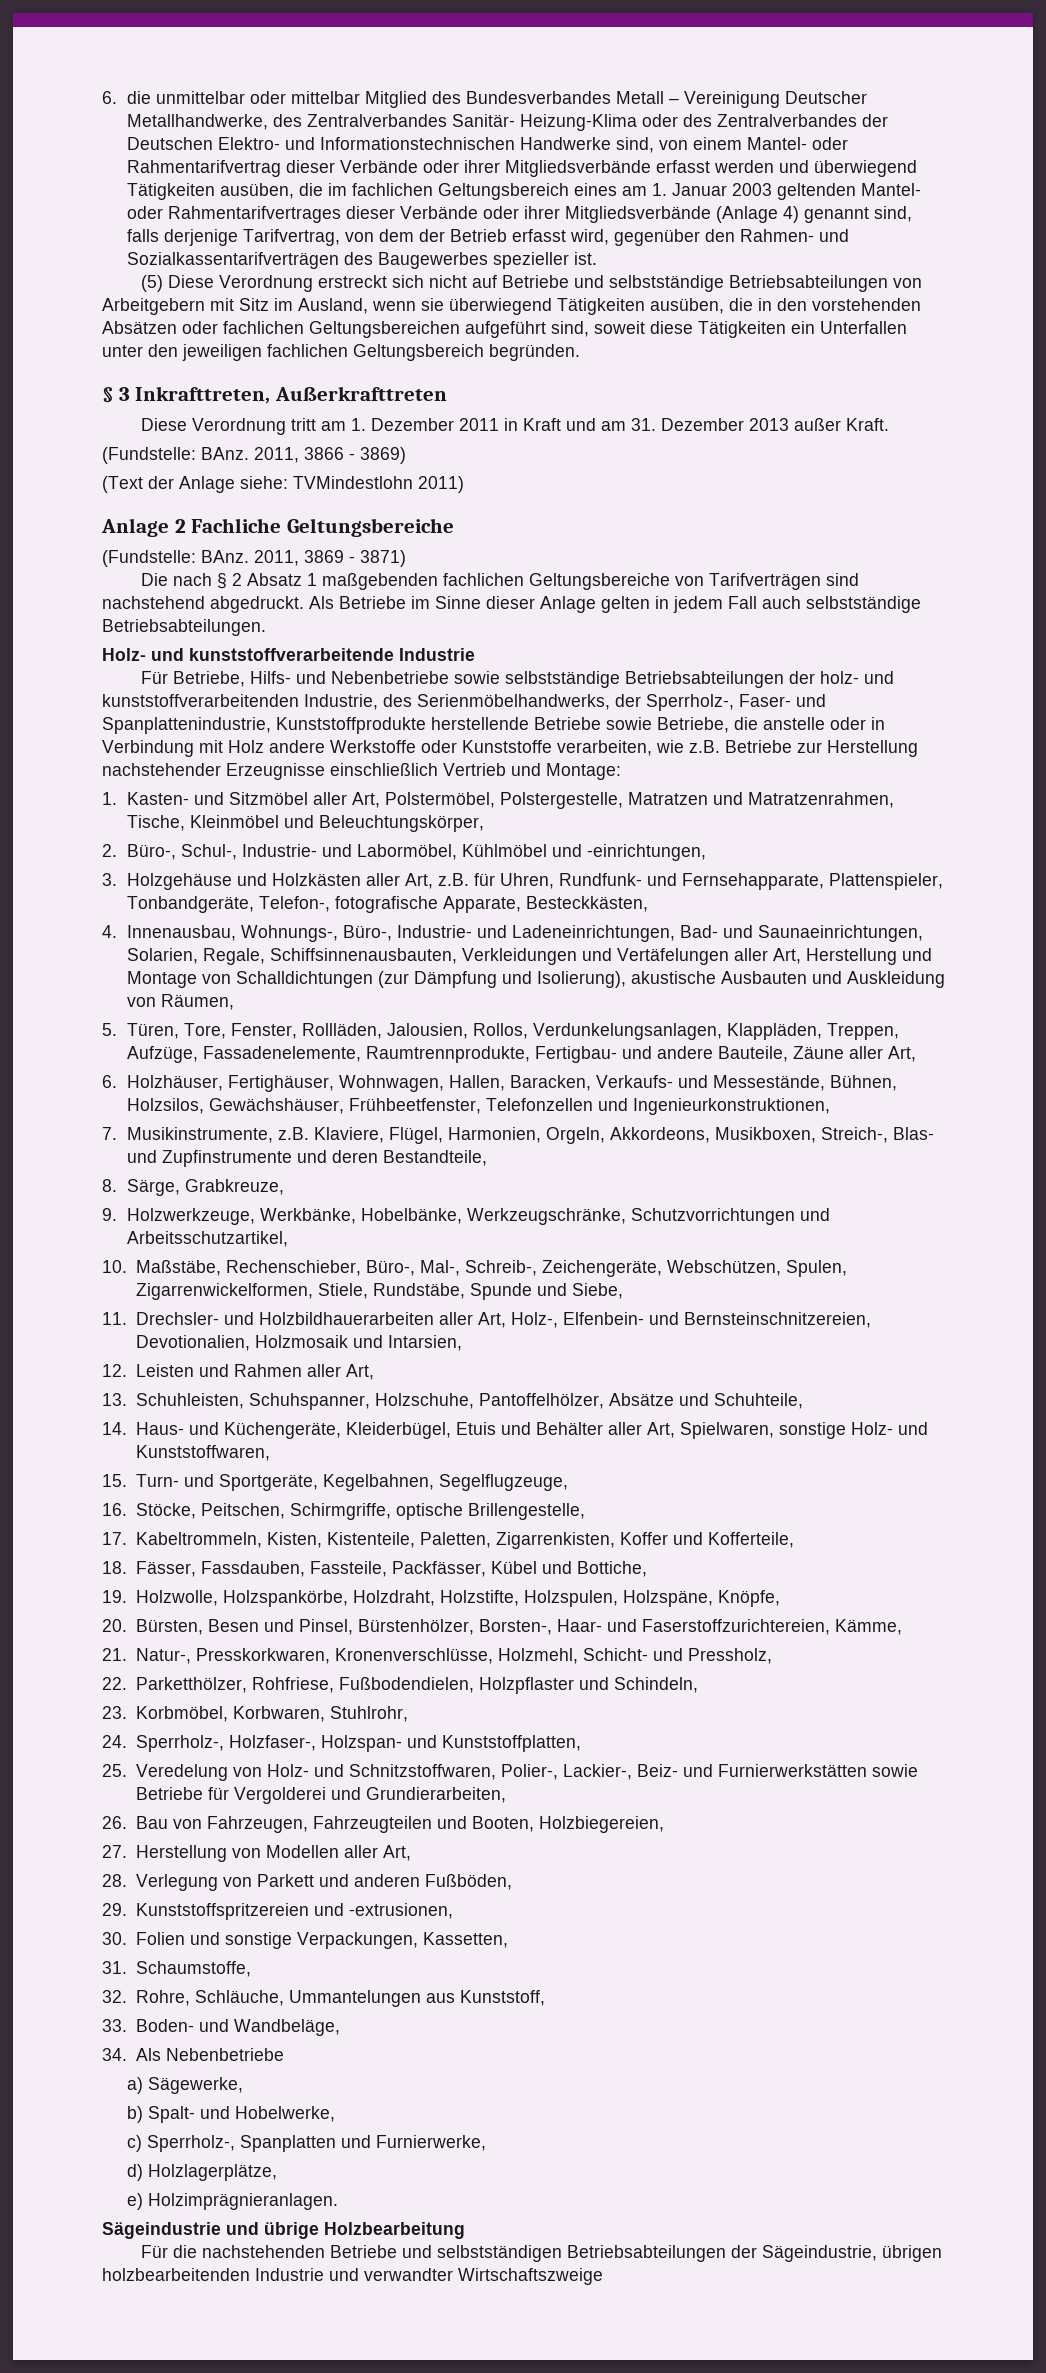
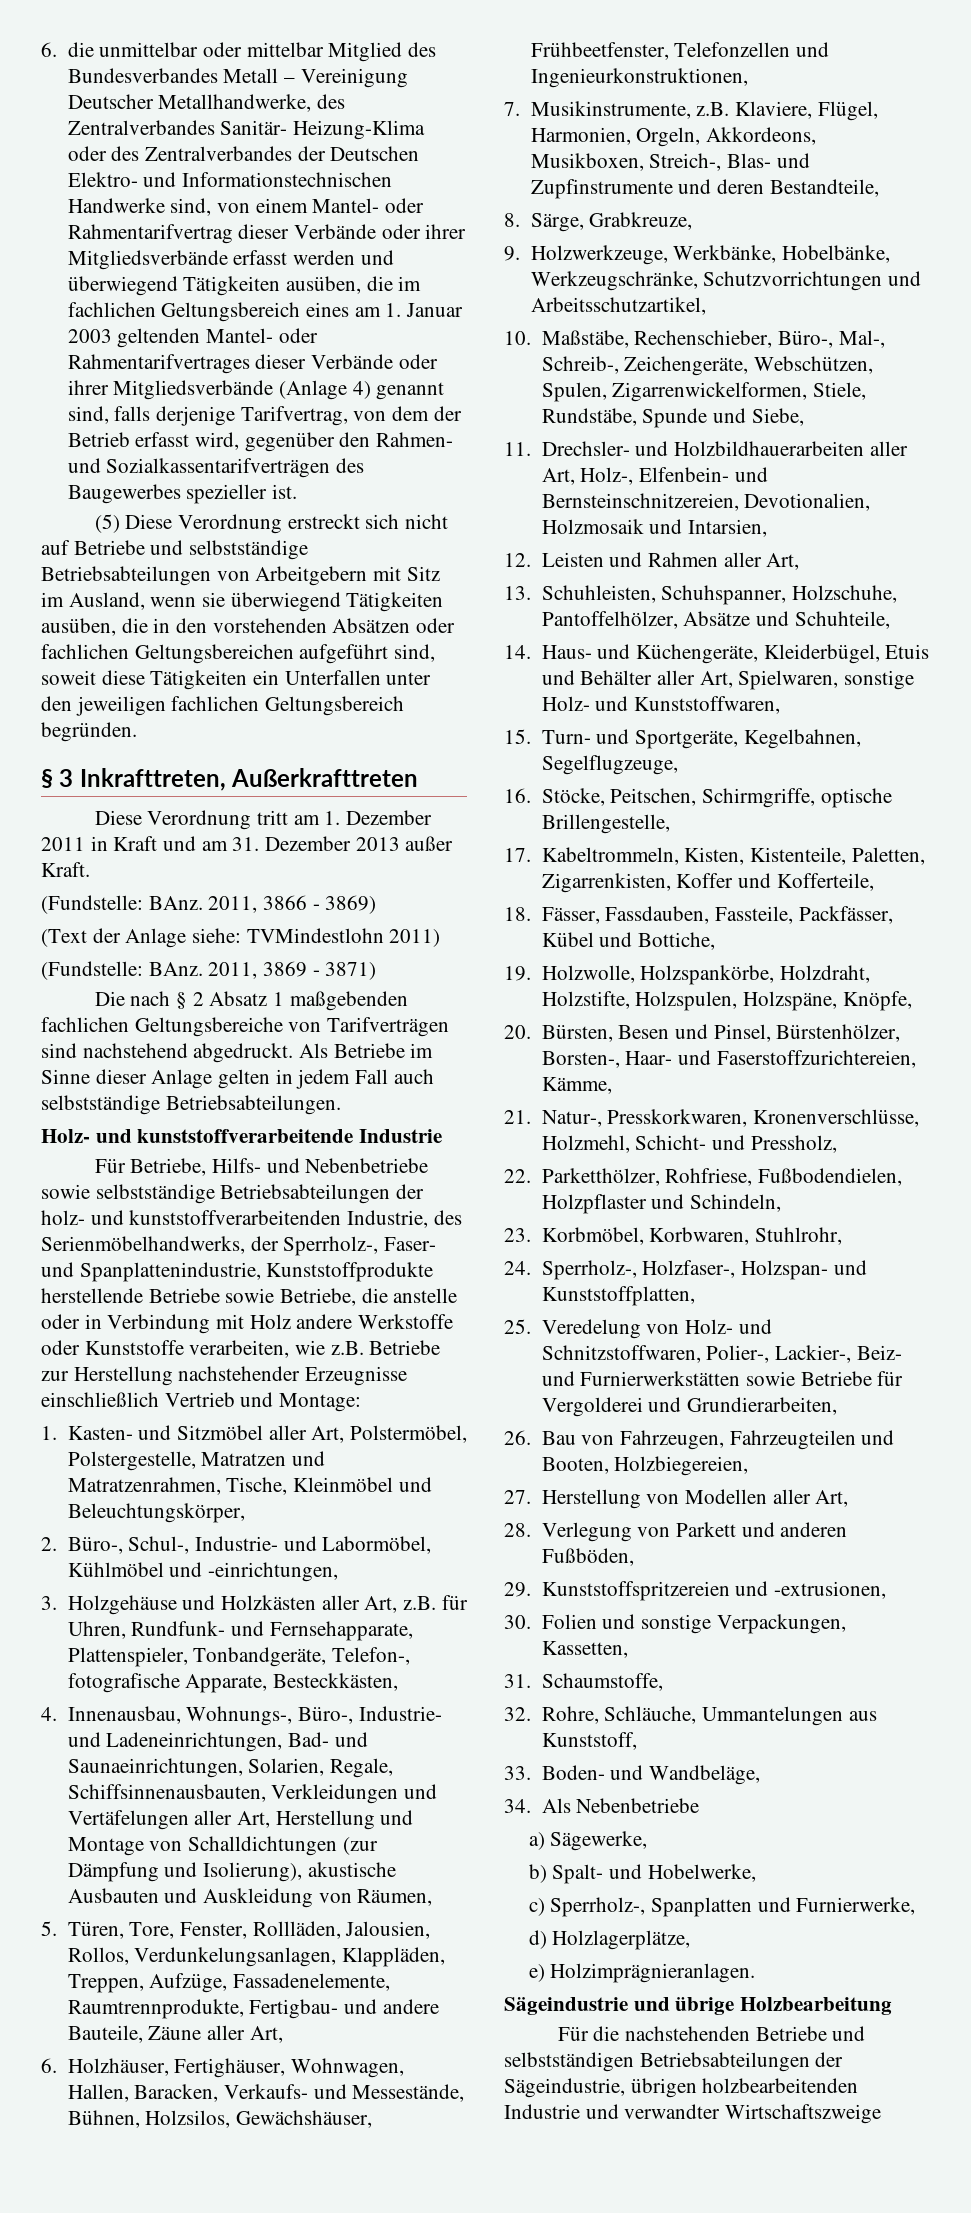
- Anlage 2 Fachliche Geltungsbereiche

